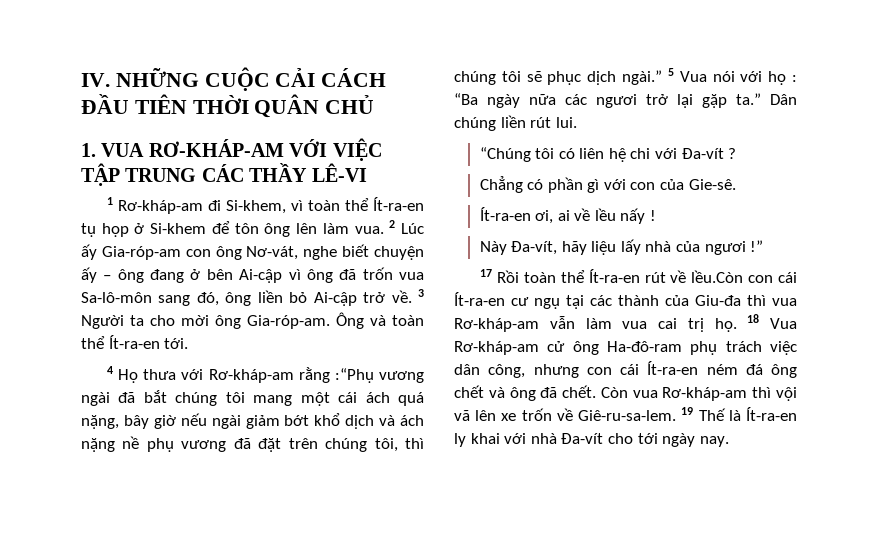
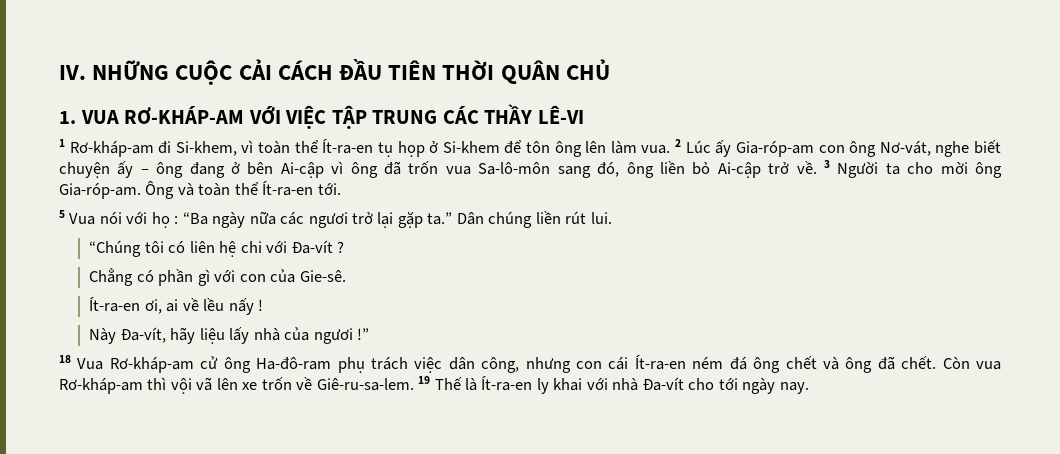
- 4 Họ thưa với Rơ-kháp-am rằng :“Phụ vương ngài đã bắt chúng tôi mang một cái ách quá nặng, bây giờ nếu ngài giảm bớt khổ dịch và ách nặng nề phụ vương đã đặt trên chúng tôi, thì chúng tôi sẽ phục dịch ngài.”
- 17 Rồi toàn thể Ít-ra-en rút về lều.Còn con cái Ít-ra-en cư ngụ tại các thành của Giu-đa thì vua Rơ-kháp-am vẫn làm vua cai trị họ.

